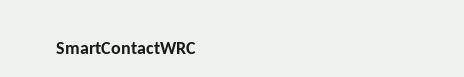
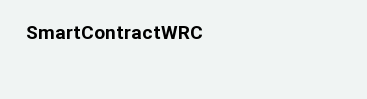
- SmartContactWRC
+ SmartContractWRC

